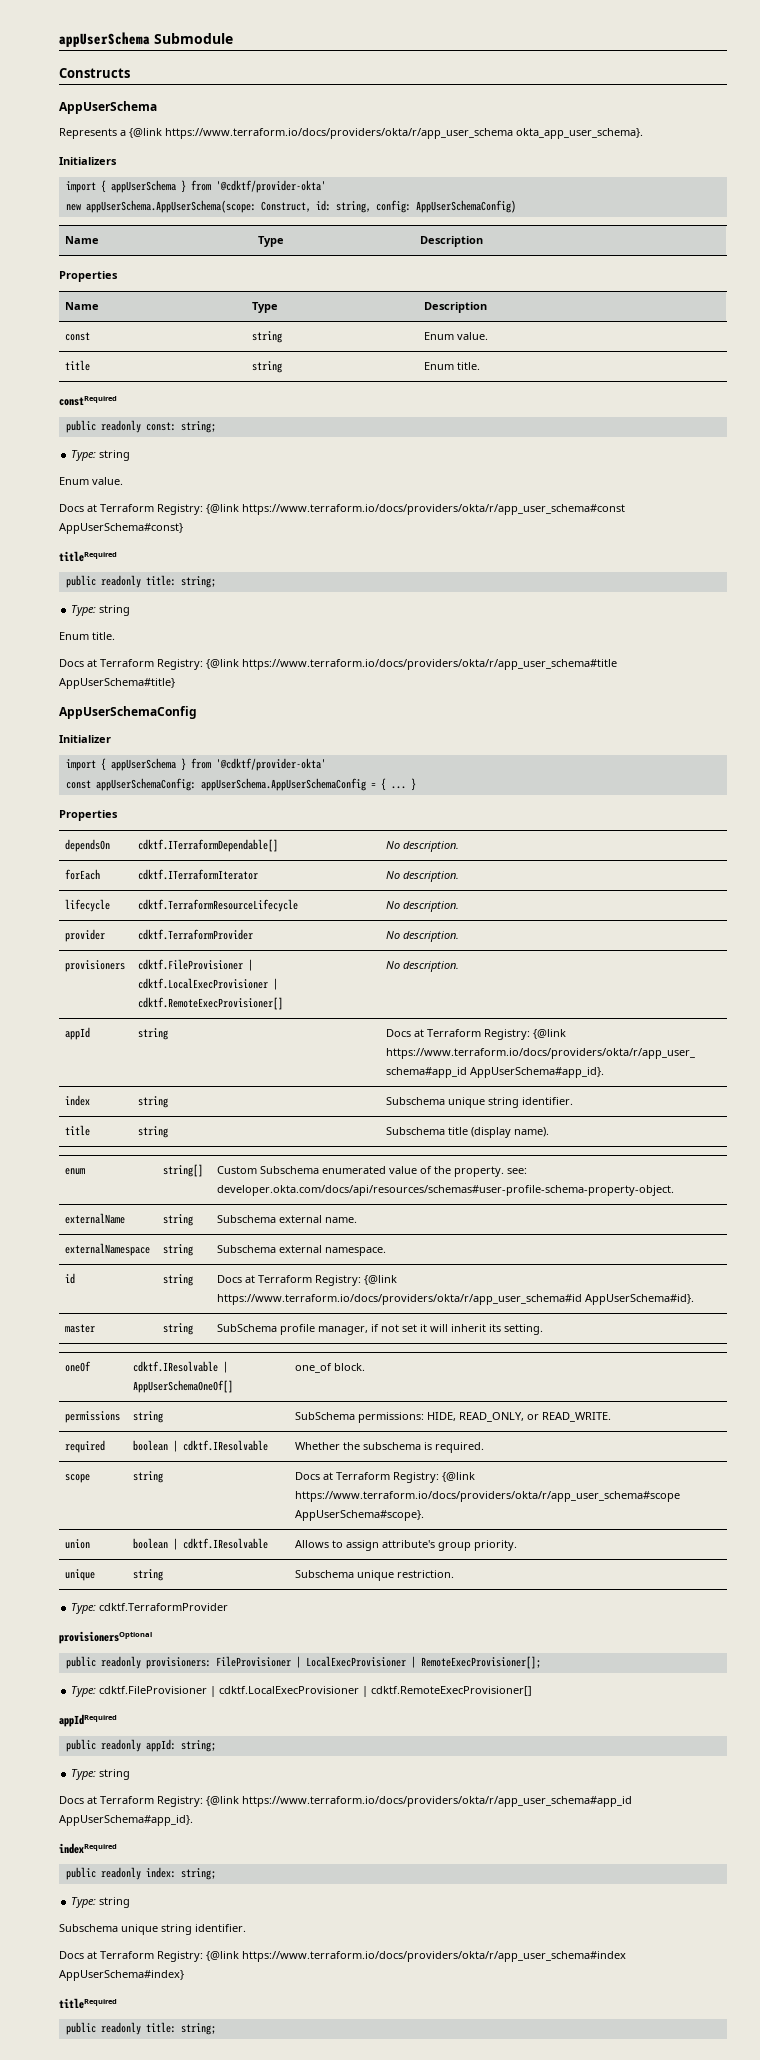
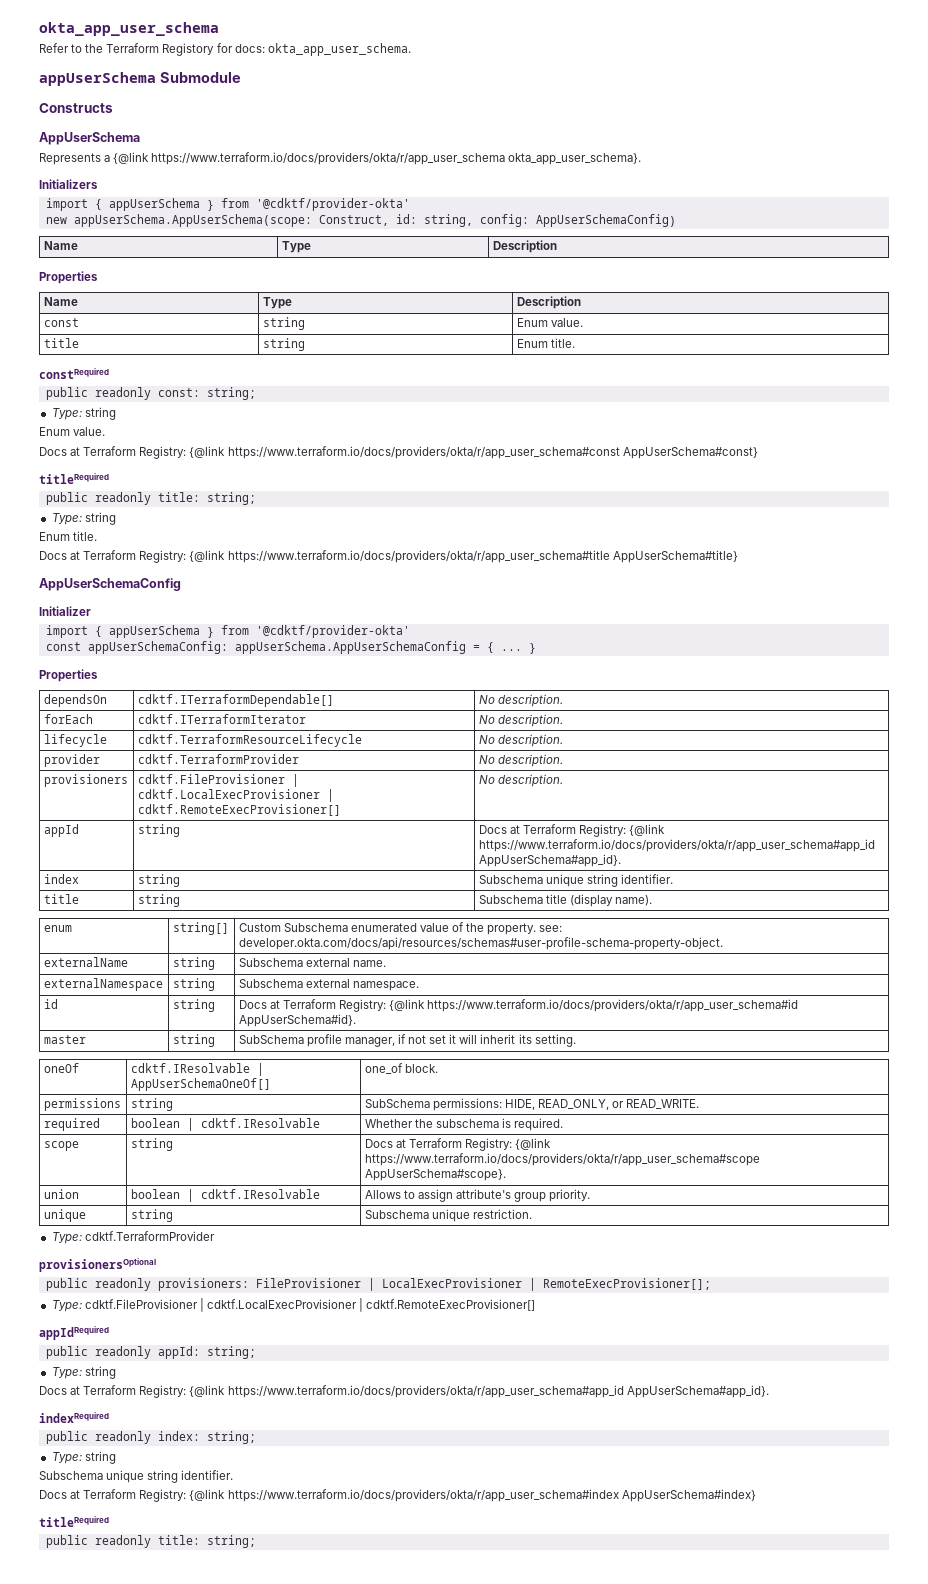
+ okta_app_user_schema
+ Refer to the Terraform Registory for docs: okta_app_user_schema.

